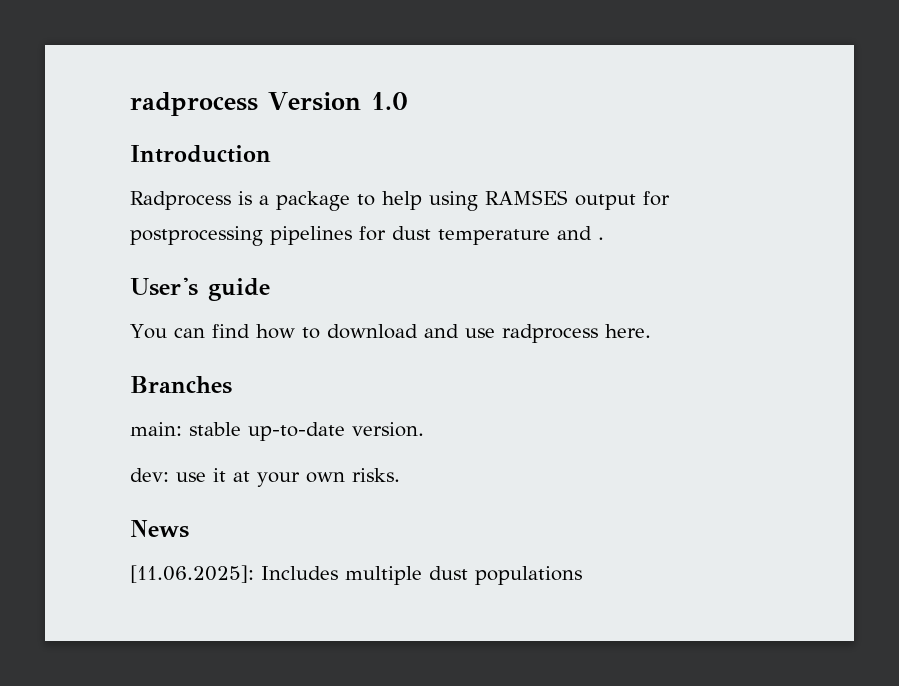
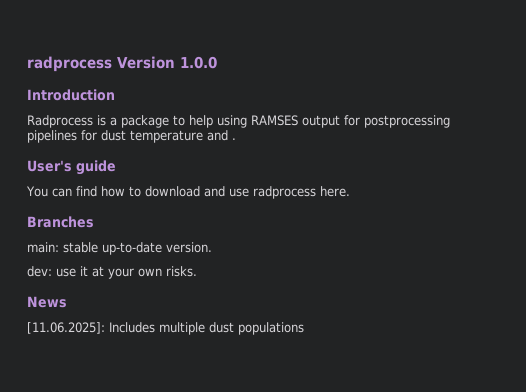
- radprocess Version 1.0
+ radprocess Version 1.0.0

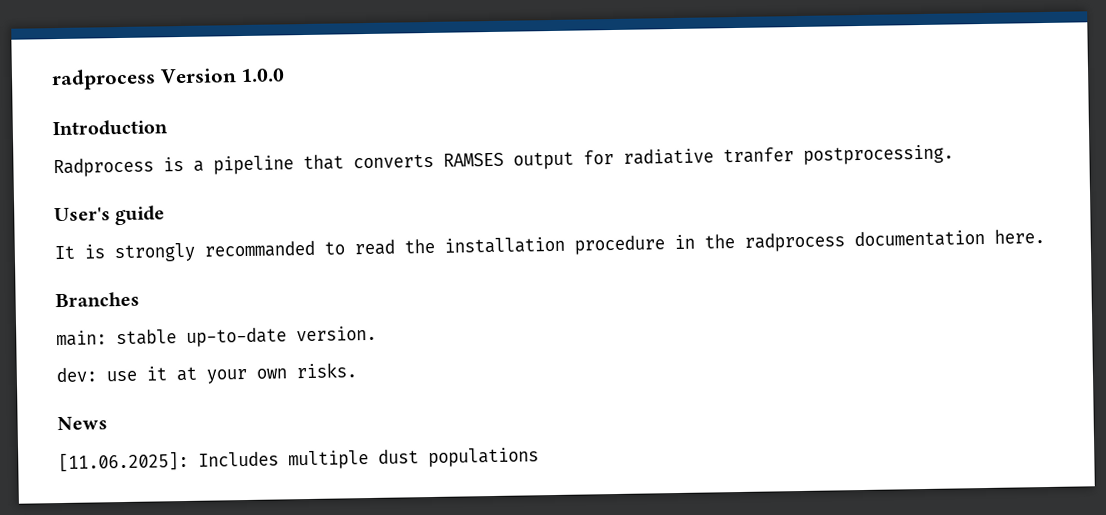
- Radprocess is a package to help using RAMSES output for postprocessing pipelines for dust temperature and .
+ Radprocess is a pipeline that converts RAMSES output for radiative tranfer postprocessing.
  User's guide
- You can find how to download and use radprocess here.
+ It is strongly recommanded to read the installation procedure in the radprocess documentation here.

